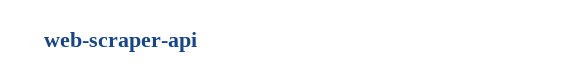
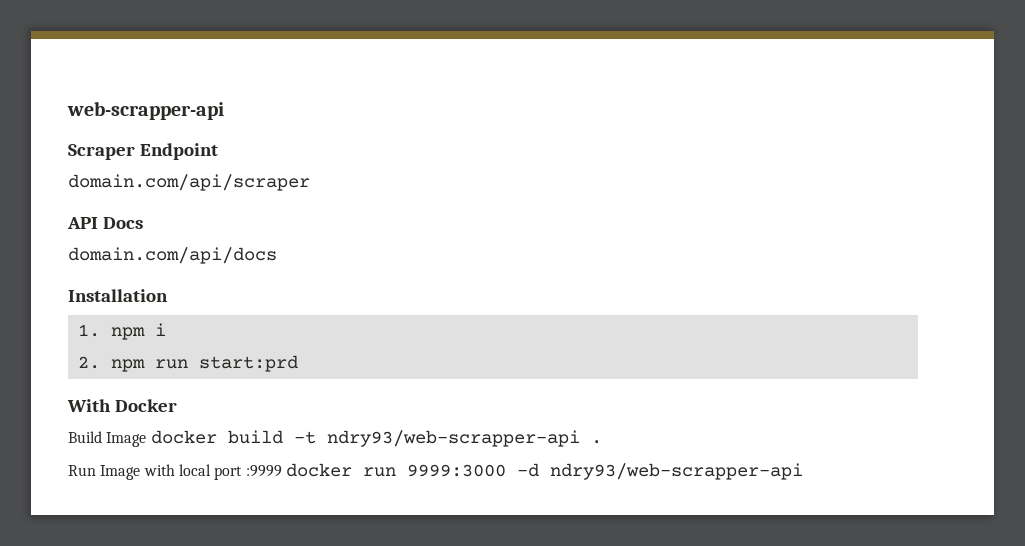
- web-scraper-api
+ web-scrapper-api
+ Scraper Endpoint
+ domain.com/api/scraper
+ API Docs
+ domain.com/api/docs
+ Installation
+ 1. npm i
+ 2. npm run start:prd
+ With Docker
+ Build Image docker build -t ndry93/web-scrapper-api .
+ Run Image with local port :9999 docker run 9999:3000 -d ndry93/web-scrapper-api

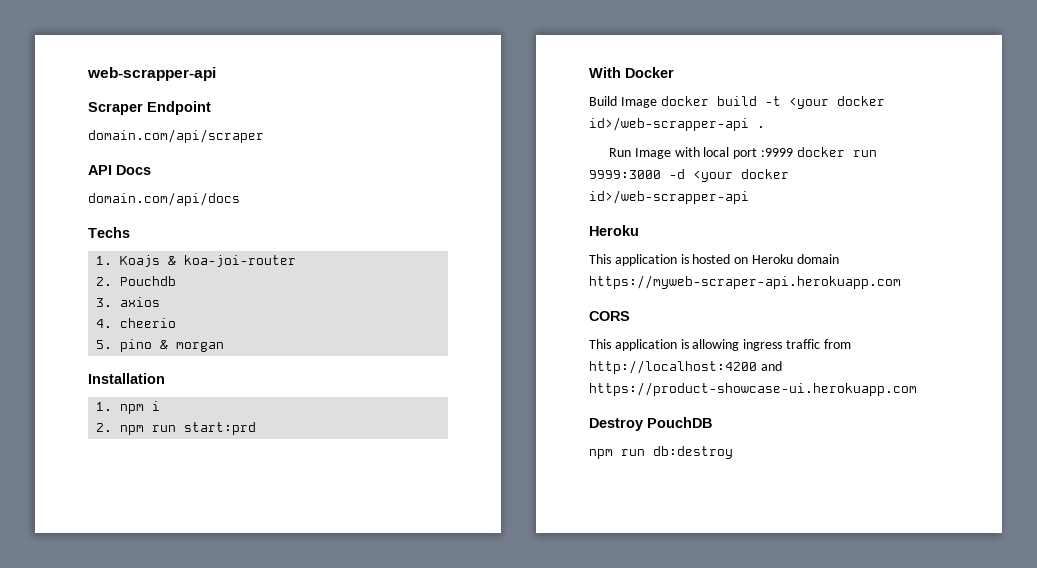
+ Techs
+ 1. Koajs & koa-joi-router
+ 2. Pouchdb
+ 3. axios
+ 4. cheerio
+ 5. pino & morgan
- Build Image docker build -t ndry93/web-scrapper-api .
+ Build Image docker build -t <your docker id>/web-scrapper-api .
- Run Image with local port :9999 docker run 9999:3000 -d ndry93/web-scrapper-api
+ Run Image with local port :9999 docker run 9999:3000 -d <your docker id>/web-scrapper-api
+ Heroku
+ This application is hosted on Heroku domain https://myweb-scraper-api.herokuapp.com
+ CORS
+ This application is allowing ingress traffic from http://localhost:4200 and https://product-showcase-ui.herokuapp.com
+ Destroy PouchDB
+ npm run db:destroy

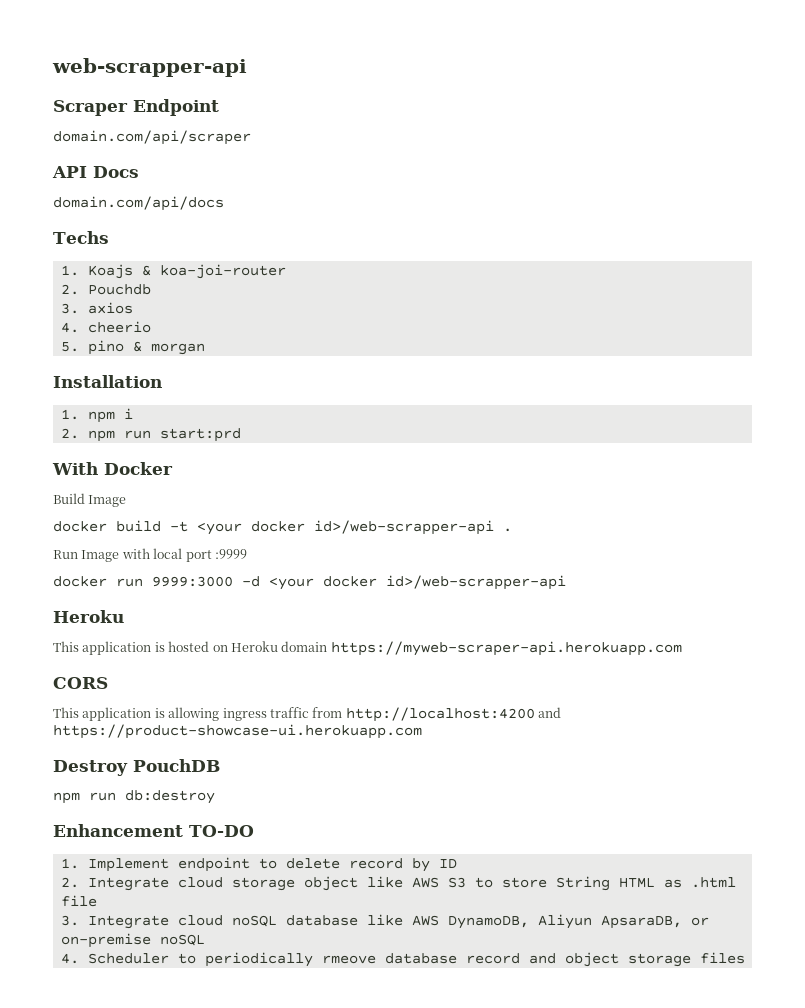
- Build Image docker build -t <your docker id>/web-scrapper-api .
+ Build Image
+ docker build -t <your docker id>/web-scrapper-api .
- Run Image with local port :9999 docker run 9999:3000 -d <your docker id>/web-scrapper-api
+ Run Image with local port :9999
+ docker run 9999:3000 -d <your docker id>/web-scrapper-api
+ Enhancement TO-DO
+ 1. Implement endpoint to delete record by ID
+ 2. Integrate cloud storage object like AWS S3 to store String HTML as .html file
+ 3. Integrate cloud noSQL database like AWS DynamoDB, Aliyun ApsaraDB, or on-premise noSQL
+ 4. Scheduler to periodically rmeove database record and object storage files

